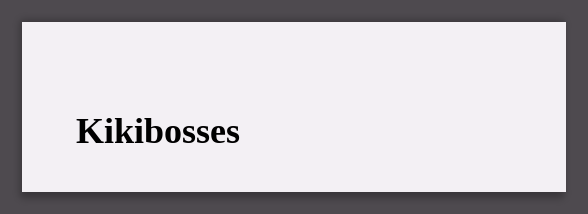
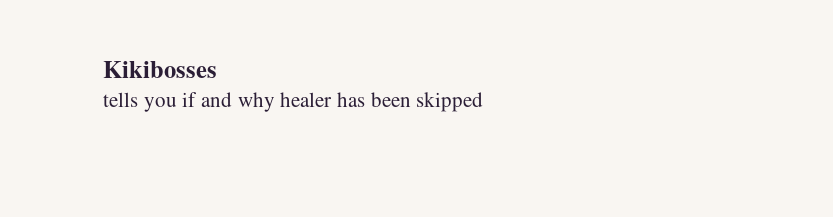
+ tells you if and why healer has been skipped

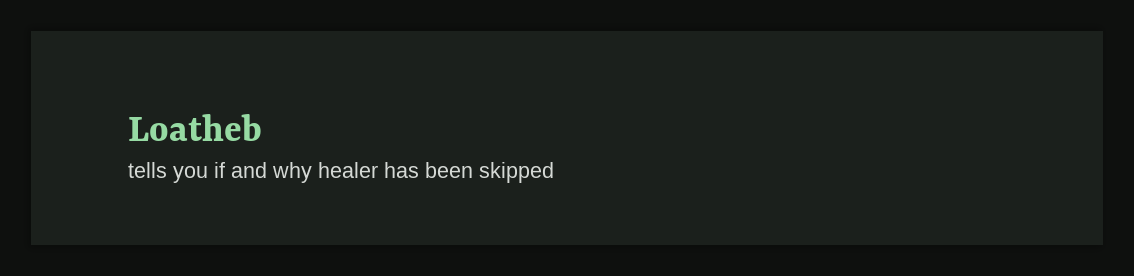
- Kikibosses
+ Loatheb

